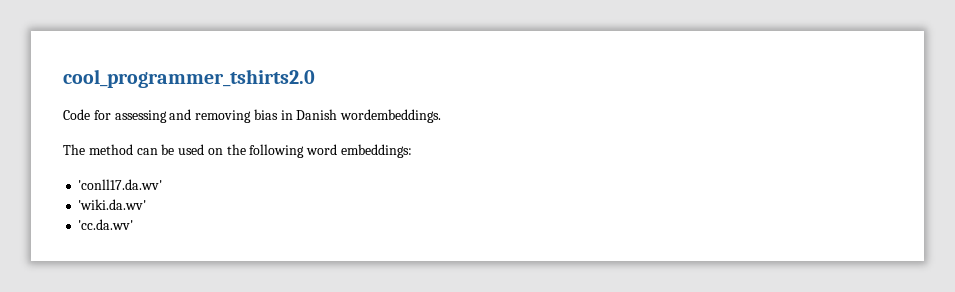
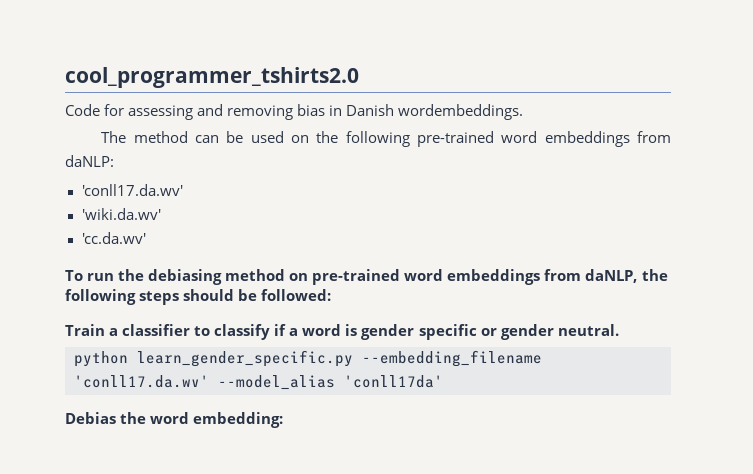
- The method can be used on the following word embeddings:
+ The method can be used on the following pre-trained word embeddings from daNLP:
  'conll17.da.wv'
  'wiki.da.wv'
  'cc.da.wv'
+ To run the debiasing method on pre-trained word embeddings from daNLP, the following steps should be followed:
+ Train a classifier to classify if a word is gender specific or gender neutral.
+ python learn_gender_specific.py --embedding_filename 'conll17.da.wv' --model_alias 'conll17da'
+ Debias the word embedding:

